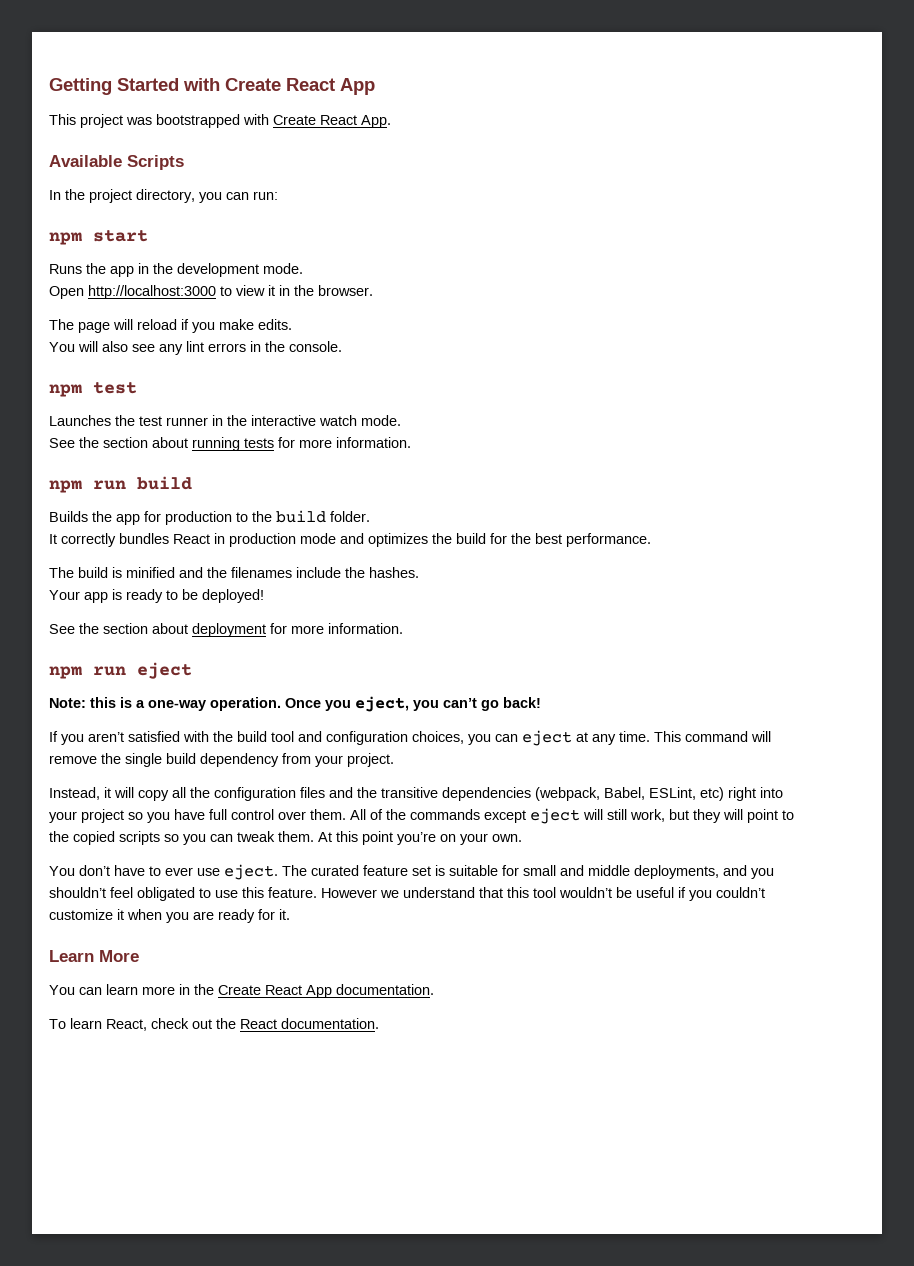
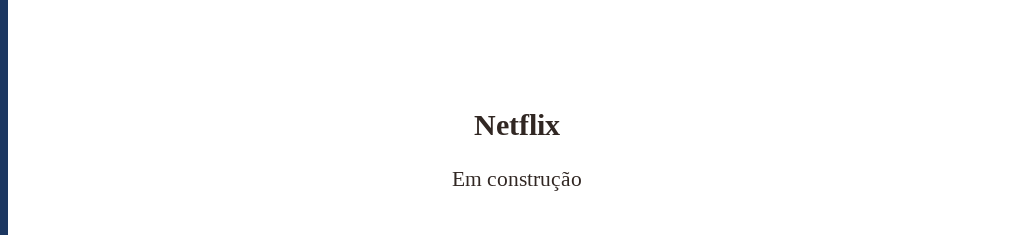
- Getting Started with Create React App
- This project was bootstrapped with Create React App.
- Available Scripts
- In the project directory, you can run:
- npm start
- Runs the app in the development mode.
- Open http://localhost:3000 to view it in the browser.
- The page will reload if you make edits.
- You will also see any lint errors in the console.
- npm test
- Launches the test runner in the interactive watch mode.
- See the section about running tests for more information.
- npm run build
- Builds the app for production to the build folder.
- It correctly bundles React in production mode and optimizes the build for the best performance.
- The build is minified and the filenames include the hashes.
- Your app is ready to be deployed!
- See the section about deployment for more information.
- npm run eject
- Note: this is a one-way operation. Once you eject, you can’t go back!
- If you aren’t satisfied with the build tool and configuration choices, you can eject at any time. This command will remove the single build dependency from your project.
- Instead, it will copy all the configuration files and the transitive dependencies (webpack, Babel, ESLint, etc) right into your project so you have full control over them. All of the commands except eject will still work, but they will point to the copied scripts so you can tweak them. At this point you’re on your own.
- You don’t have to ever use eject. The curated feature set is suitable for small and middle deployments, and you shouldn’t feel obligated to use this feature. However we understand that this tool wouldn’t be useful if you couldn’t customize it when you are ready for it.
- Learn More
- You can learn more in the Create React App documentation.
- To learn React, check out the React documentation.
+ Netflix
+ Em construção

